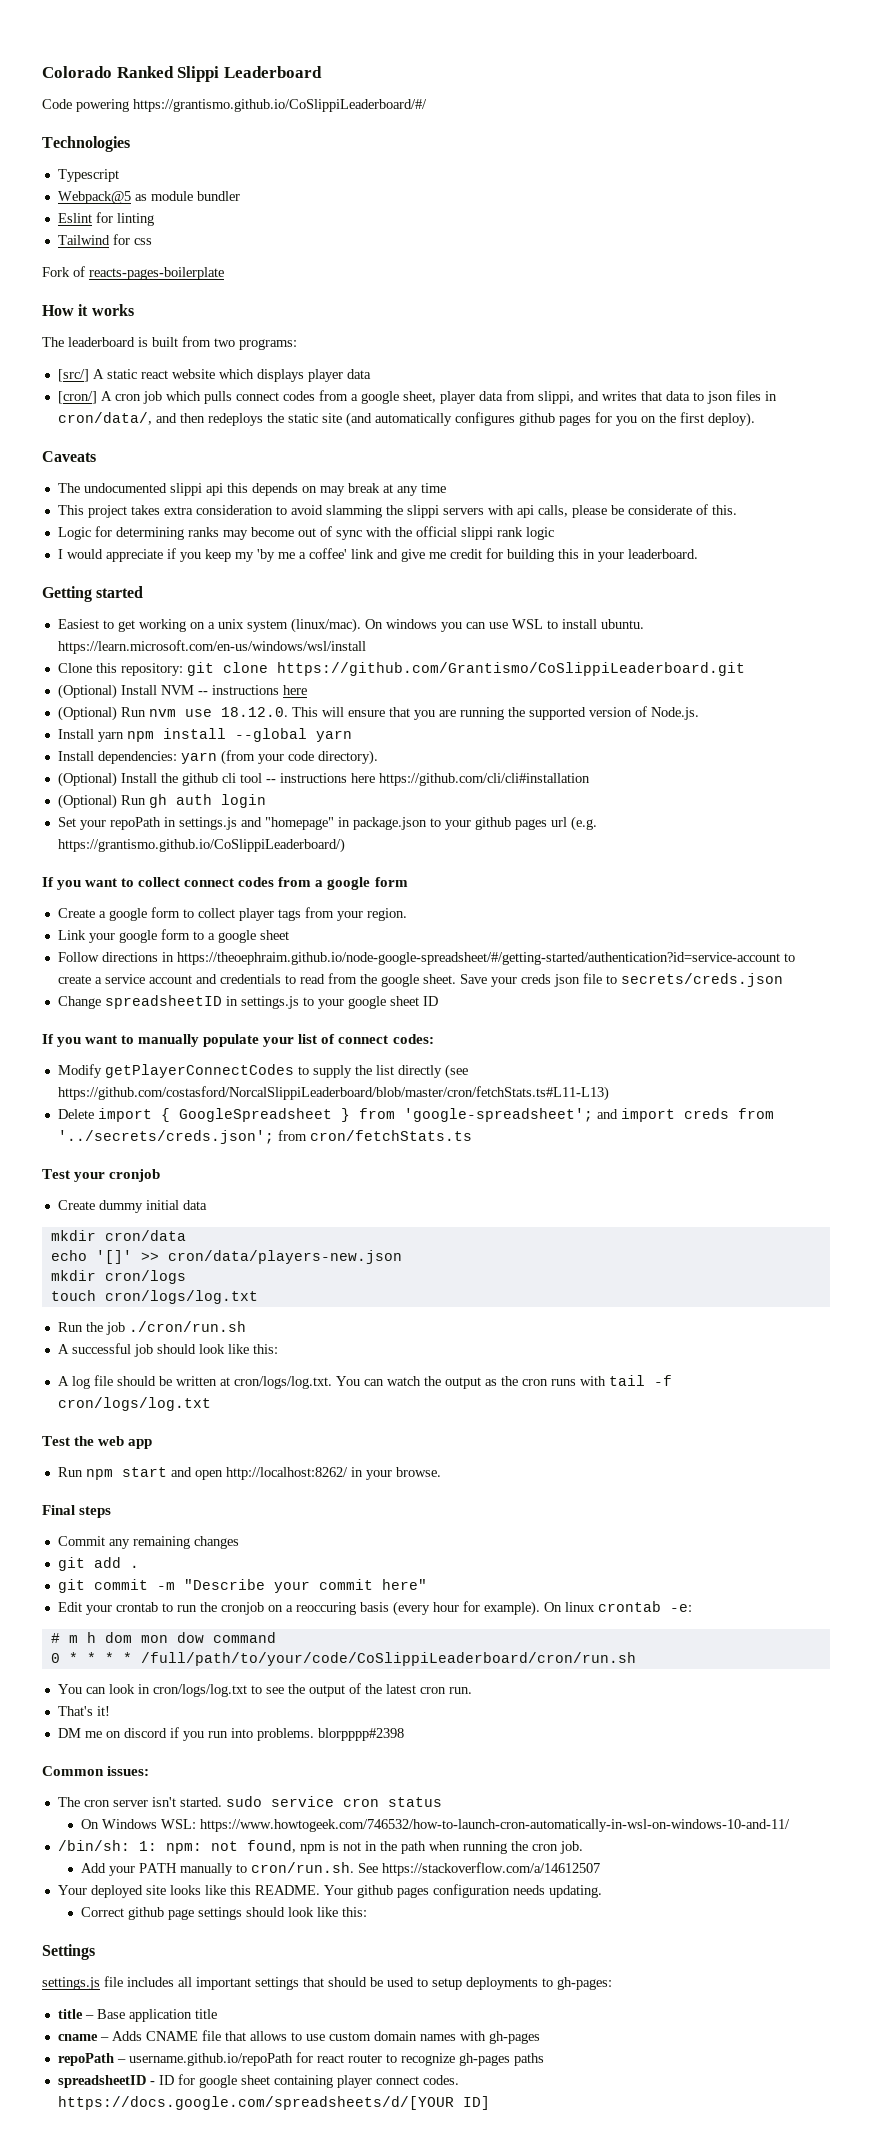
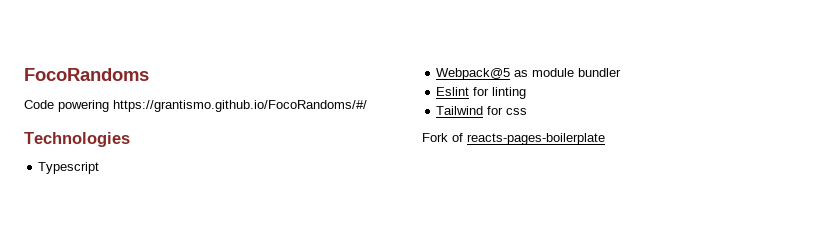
- Colorado Ranked Slippi Leaderboard
+ FocoRandoms
- Code powering https://grantismo.github.io/CoSlippiLeaderboard/#/
+ Code powering https://grantismo.github.io/FocoRandoms/#/
- How it works
- The leaderboard is built from two programs:
- [src/] A static react website which displays player data
- [cron/] A cron job which pulls connect codes from a google sheet, player data from slippi, and writes that data to json files in cron/data/, and then redeploys the static site (and automatically configures github pages for you on the first deploy).
- Caveats
- The undocumented slippi api this depends on may break at any time
- This project takes extra consideration to avoid slamming the slippi servers with api calls, please be considerate of this.
- Logic for determining ranks may become out of sync with the official slippi rank logic
- I would appreciate if you keep my 'by me a coffee' link and give me credit for building this in your leaderboard.
- Getting started
- Easiest to get working on a unix system (linux/mac). On windows you can use WSL to install ubuntu. https://learn.microsoft.com/en-us/windows/wsl/install
- Clone this repository: git clone https://github.com/Grantismo/CoSlippiLeaderboard.git
- (Optional) Install NVM -- instructions here
- (Optional) Run nvm use 18.12.0. This will ensure that you are running the supported version of Node.js.
- Install yarn npm install --global yarn
- Install dependencies: yarn (from your code directory).
- (Optional) Install the github cli tool -- instructions here https://github.com/cli/cli#installation
- (Optional) Run gh auth login
- Set your repoPath in settings.js and "homepage" in package.json to your github pages url (e.g. https://grantismo.github.io/CoSlippiLeaderboard/)
- If you want to collect connect codes from a google form
- Create a google form to collect player tags from your region.
- Link your google form to a google sheet
- Follow directions in https://theoephraim.github.io/node-google-spreadsheet/#/getting-started/authentication?id=service-account to create a service account and credentials to read from the google sheet. Save your creds json file to secrets/creds.json
- Change spreadsheetID in settings.js to your google sheet ID
- If you want to manually populate your list of connect codes:
- Modify getPlayerConnectCodes to supply the list directly (see https://github.com/costasford/NorcalSlippiLeaderboard/blob/master/cron/fetchStats.ts#L11-L13)
- Delete import { GoogleSpreadsheet } from 'google-spreadsheet'; and import creds from '../secrets/creds.json'; from cron/fetchStats.ts
- Test your cronjob
- Create dummy initial data
- mkdir cron/data
- echo '[]' >> cron/data/players-new.json
- mkdir cron/logs
- touch cron/logs/log.txt
- Run the job ./cron/run.sh
- A successful job should look like this:
- A log file should be written at cron/logs/log.txt. You can watch the output as the cron runs with tail -f cron/logs/log.txt
- Test the web app
- Run npm start and open http://localhost:8262/ in your browse.
- Final steps
- Commit any remaining changes
- git add .
- git commit -m "Describe your commit here"
- Edit your crontab to run the cronjob on a reoccuring basis (every hour for example). On linux crontab -e:
- # m h dom mon dow command
- 0 * * * * /full/path/to/your/code/CoSlippiLeaderboard/cron/run.sh
- You can look in cron/logs/log.txt to see the output of the latest cron run.
- That's it!
- DM me on discord if you run into problems. blorpppp#2398
- Common issues:
- The cron server isn't started. sudo service cron status
- On Windows WSL: https://www.howtogeek.com/746532/how-to-launch-cron-automatically-in-wsl-on-windows-10-and-11/
- /bin/sh: 1: npm: not found, npm is not in the path when running the cron job.
- Add your PATH manually to cron/run.sh. See https://stackoverflow.com/a/14612507
- Your deployed site looks like this README. Your github pages configuration needs updating.
- Correct github page settings should look like this:
- Settings
- settings.js file includes all important settings that should be used to setup deployments to gh-pages:
- title – Base application title
- cname – Adds CNAME file that allows to use custom domain names with gh-pages
- repoPath – username.github.io/repoPath for react router to recognize gh-pages paths
- spreadsheetID - ID for google sheet containing player connect codes. https://docs.google.com/spreadsheets/d/[YOUR ID]

